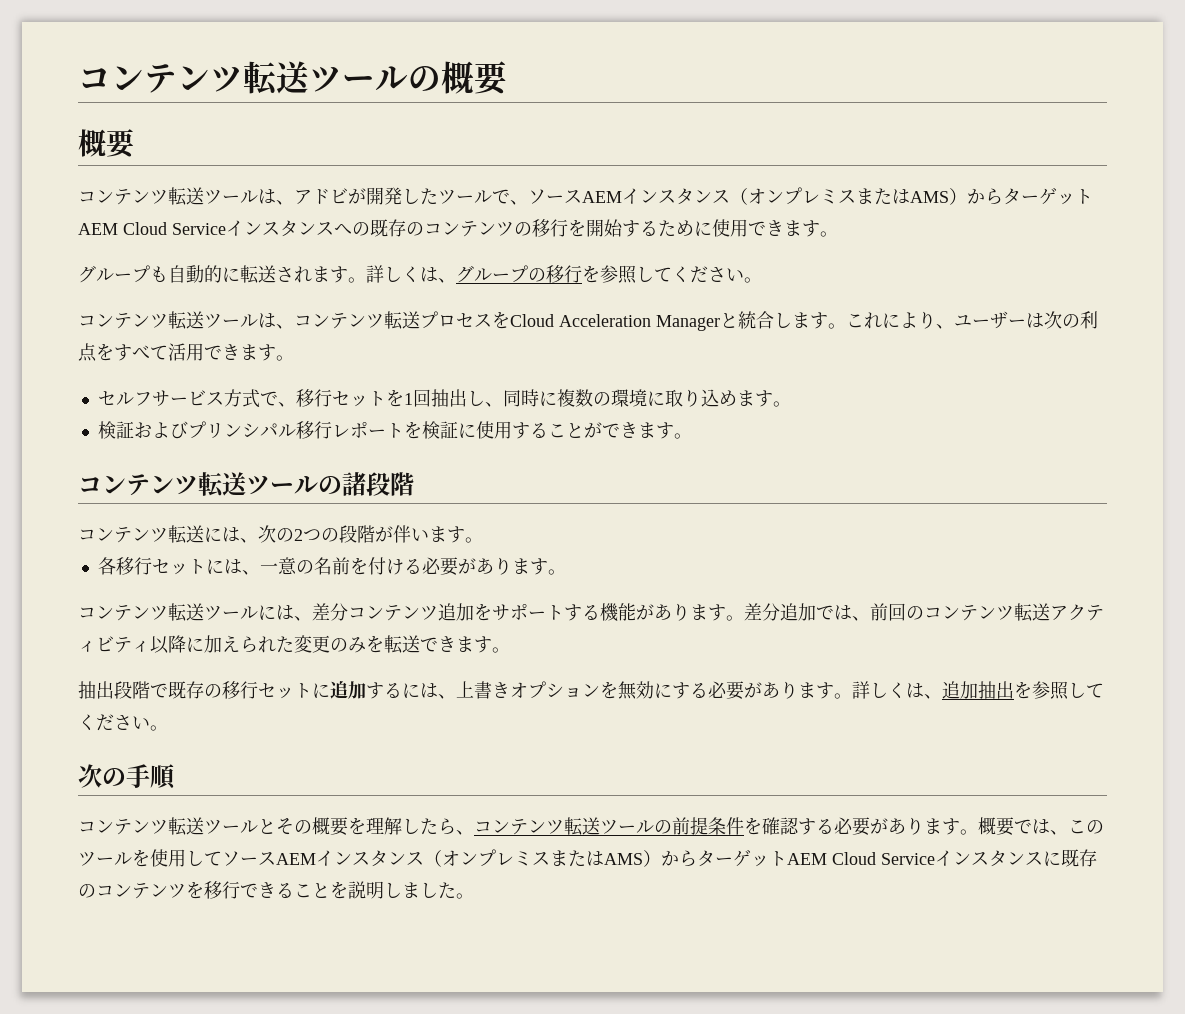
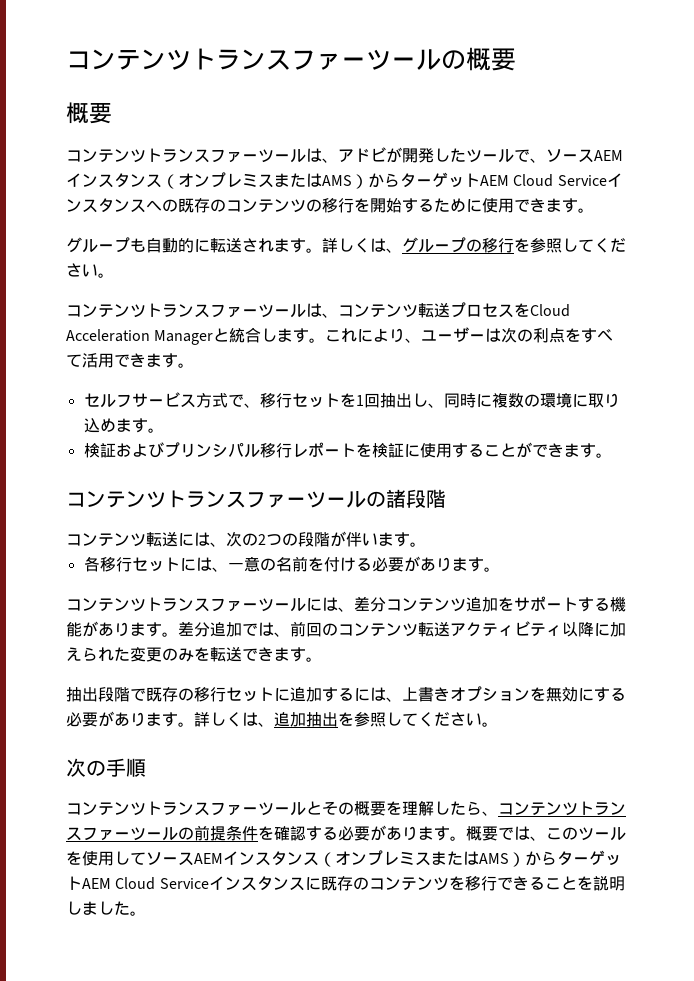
- コンテンツ転送ツールの概要
+ コンテンツトランスファーツールの概要
- コンテンツ転送ツールは、アドビが開発したツールで、ソースAEMインスタンス（オンプレミスまたはAMS）からターゲットAEM Cloud Serviceインスタンスへの既存のコンテンツの移行を開始するために使用できます。
+ コンテンツトランスファーツールは、アドビが開発したツールで、ソースAEMインスタンス（オンプレミスまたはAMS）からターゲットAEM Cloud Serviceインスタンスへの既存のコンテンツの移行を開始するために使用できます。
- コンテンツ転送ツールは、コンテンツ転送プロセスをCloud Acceleration Managerと統合します。
+ コンテンツトランスファーツールは、コンテンツ転送プロセスをCloud Acceleration Managerと統合します。
- コンテンツ転送ツールの諸段階
+ コンテンツトランスファーツールの諸段階
- コンテンツ転送ツールには、差分コンテンツ追加をサポートする機能があります。
+ コンテンツトランスファーツールには、差分コンテンツ追加をサポートする機能があります。
- コンテンツ転送ツールとその概要を理解したら、コンテンツ転送ツールの前提条件を確認する必要があります。
+ コンテンツトランスファーツールとその概要を理解したら、コンテンツトランスファーツールの前提条件を確認する必要があります。

